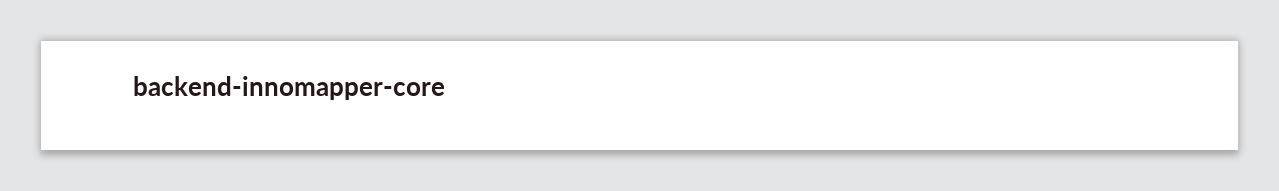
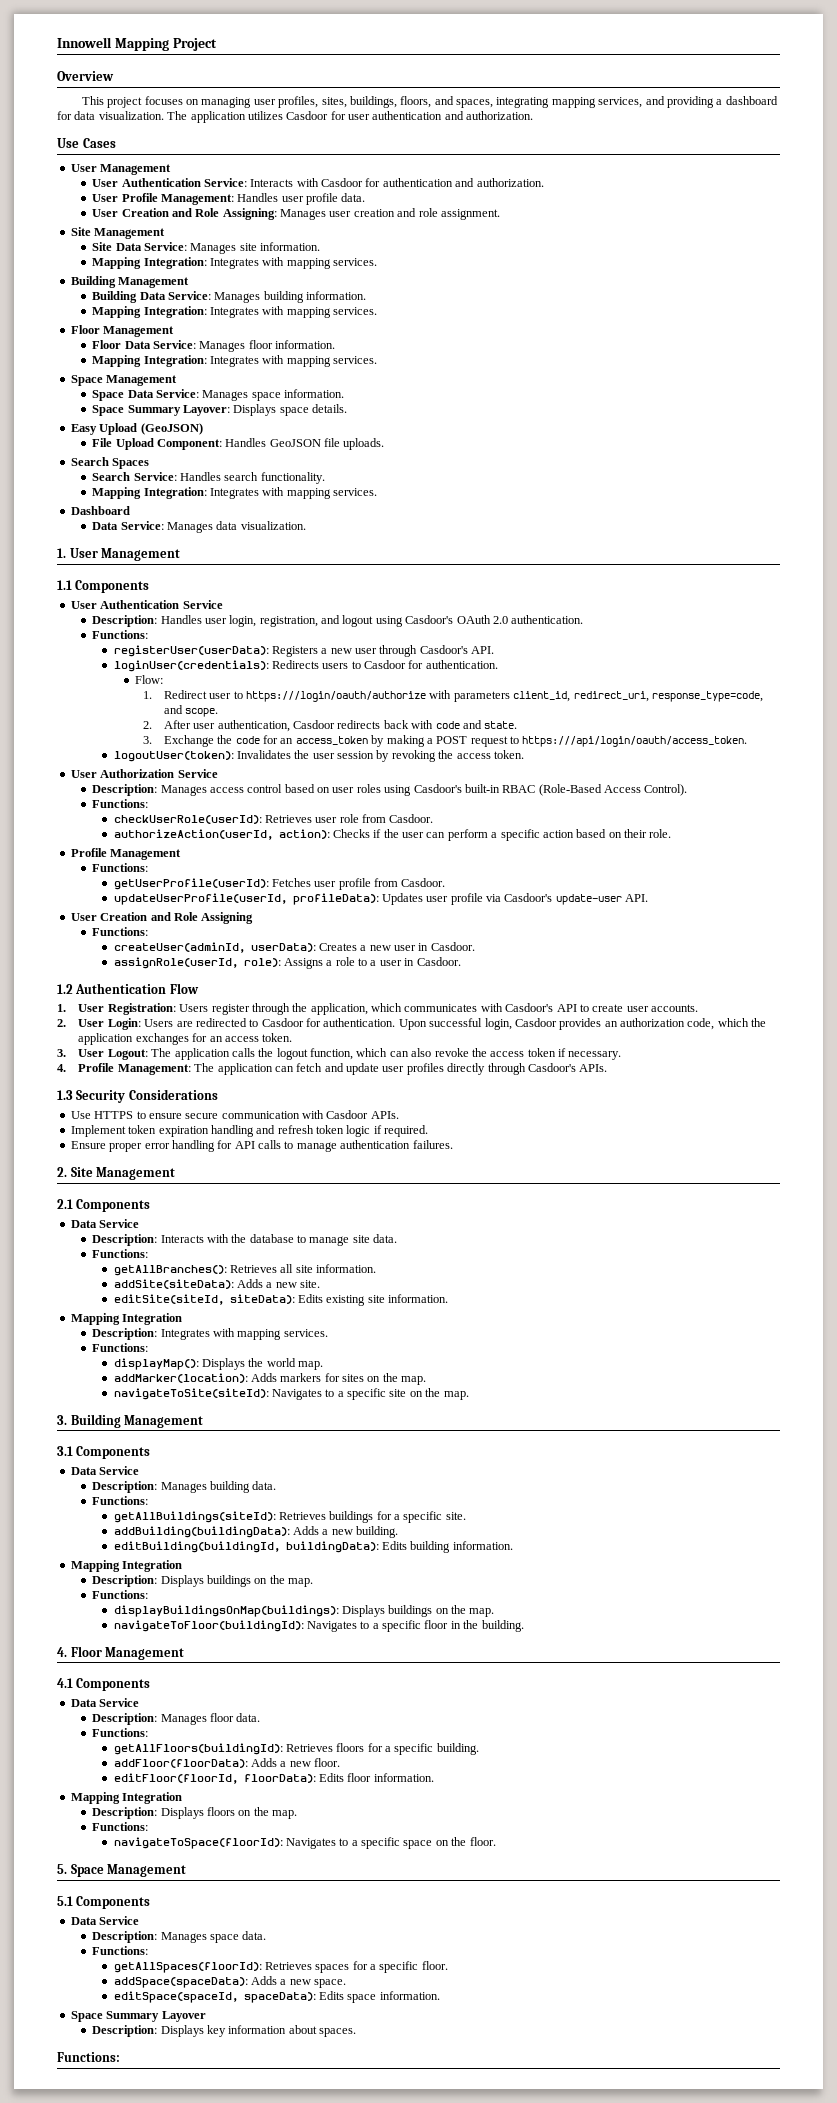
- backend-innomapper-core
+ Innowell Mapping Project
+ Overview
+ This project focuses on managing user profiles, sites, buildings, floors, and spaces, integrating mapping services, and providing a dashboard for data visualization. The application utilizes Casdoor for user authentication and authorization.
+ Use Cases
+ User Management
+ User Authentication Service: Interacts with Casdoor for authentication and authorization.
+ User Profile Management: Handles user profile data.
+ User Creation and Role Assigning: Manages user creation and role assignment.
+ Site Management
+ Site Data Service: Manages site information.
+ Mapping Integration: Integrates with mapping services.
+ Building Management
+ Building Data Service: Manages building information.
+ Mapping Integration: Integrates with mapping services.
+ Floor Management
+ Floor Data Service: Manages floor information.
+ Mapping Integration: Integrates with mapping services.
+ Space Management
+ Space Data Service: Manages space information.
+ Space Summary Layover: Displays space details.
+ Easy Upload (GeoJSON)
+ File Upload Component: Handles GeoJSON file uploads.
+ Search Spaces
+ Search Service: Handles search functionality.
+ Mapping Integration: Integrates with mapping services.
+ Dashboard
+ Data Service: Manages data visualization.
+ 1. User Management
+ 1.1 Components
+ User Authentication Service
+ Description: Handles user login, registration, and logout using Casdoor's OAuth 2.0 authentication.
+ Functions:
+ registerUser(userData): Registers a new user through Casdoor's API.
+ loginUser(credentials): Redirects users to Casdoor for authentication.
+ Flow:
+ 1. Redirect user to https:///login/oauth/authorize with parameters client_id, redirect_uri, response_type=code, and scope.
+ 2. After user authentication, Casdoor redirects back with code and state.
+ 3. Exchange the code for an access_token by making a POST request to https:///api/login/oauth/access_token.
+ logoutUser(token): Invalidates the user session by revoking the access token.
+ User Authorization Service
+ Description: Manages access control based on user roles using Casdoor's built-in RBAC (Role-Based Access Control).
+ Functions:
+ checkUserRole(userId): Retrieves user role from Casdoor.
+ authorizeAction(userId, action): Checks if the user can perform a specific action based on their role.
+ Profile Management
+ Functions:
+ getUserProfile(userId): Fetches user profile from Casdoor.
+ updateUserProfile(userId, profileData): Updates user profile via Casdoor's update-user API.
+ User Creation and Role Assigning
+ Functions:
+ createUser(adminId, userData): Creates a new user in Casdoor.
+ assignRole(userId, role): Assigns a role to a user in Casdoor.
+ 1.2 Authentication Flow
+ 1. User Registration: Users register through the application, which communicates with Casdoor's API to create user accounts.
+ 2. User Login: Users are redirected to Casdoor for authentication. Upon successful login, Casdoor provides an authorization code, which the application exchanges for an access token.
+ 3. User Logout: The application calls the logout function, which can also revoke the access token if necessary.
+ 4. Profile Management: The application can fetch and update user profiles directly through Casdoor's APIs.
+ 1.3 Security Considerations
+ Use HTTPS to ensure secure communication with Casdoor APIs.
+ Implement token expiration handling and refresh token logic if required.
+ Ensure proper error handling for API calls to manage authentication failures.
+ 2. Site Management
+ 2.1 Components
+ Data Service
+ Description: Interacts with the database to manage site data.
+ Functions:
+ getAllBranches(): Retrieves all site information.
+ addSite(siteData): Adds a new site.
+ editSite(siteId, siteData): Edits existing site information.
+ Mapping Integration
+ Description: Integrates with mapping services.
+ Functions:
+ displayMap(): Displays the world map.
+ addMarker(location): Adds markers for sites on the map.
+ navigateToSite(siteId): Navigates to a specific site on the map.
+ 3. Building Management
+ 3.1 Components
+ Data Service
+ Description: Manages building data.
+ Functions:
+ getAllBuildings(siteId): Retrieves buildings for a specific site.
+ addBuilding(buildingData): Adds a new building.
+ editBuilding(buildingId, buildingData): Edits building information.
+ Mapping Integration
+ Description: Displays buildings on the map.
+ Functions:
+ displayBuildingsOnMap(buildings): Displays buildings on the map.
+ navigateToFloor(buildingId): Navigates to a specific floor in the building.
+ 4. Floor Management
+ 4.1 Components
+ Data Service
+ Description: Manages floor data.
+ Functions:
+ getAllFloors(buildingId): Retrieves floors for a specific building.
+ addFloor(floorData): Adds a new floor.
+ editFloor(floorId, floorData): Edits floor information.
+ Mapping Integration
+ Description: Displays floors on the map.
+ Functions:
+ navigateToSpace(floorId): Navigates to a specific space on the floor.
+ 5. Space Management
+ 5.1 Components
+ Data Service
+ Description: Manages space data.
+ Functions:
+ getAllSpaces(floorId): Retrieves spaces for a specific floor.
+ addSpace(spaceData): Adds a new space.
+ editSpace(spaceId, spaceData): Edits space information.
+ Space Summary Layover
+ Description: Displays key information about spaces.
+ Functions:

